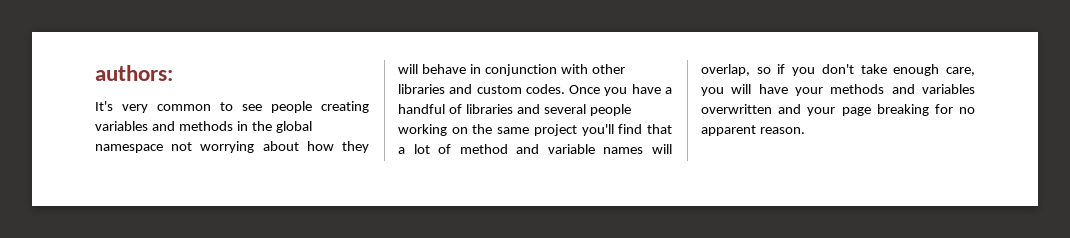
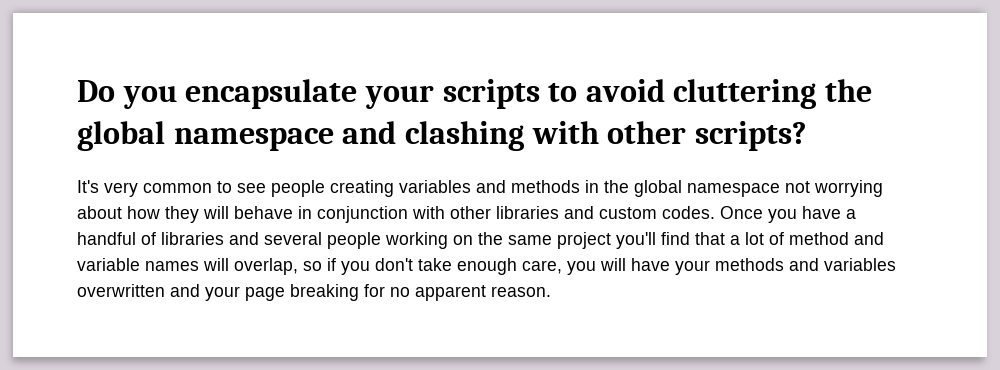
- authors:
+ Do you encapsulate your scripts to avoid cluttering the global namespace and clashing with other scripts?

